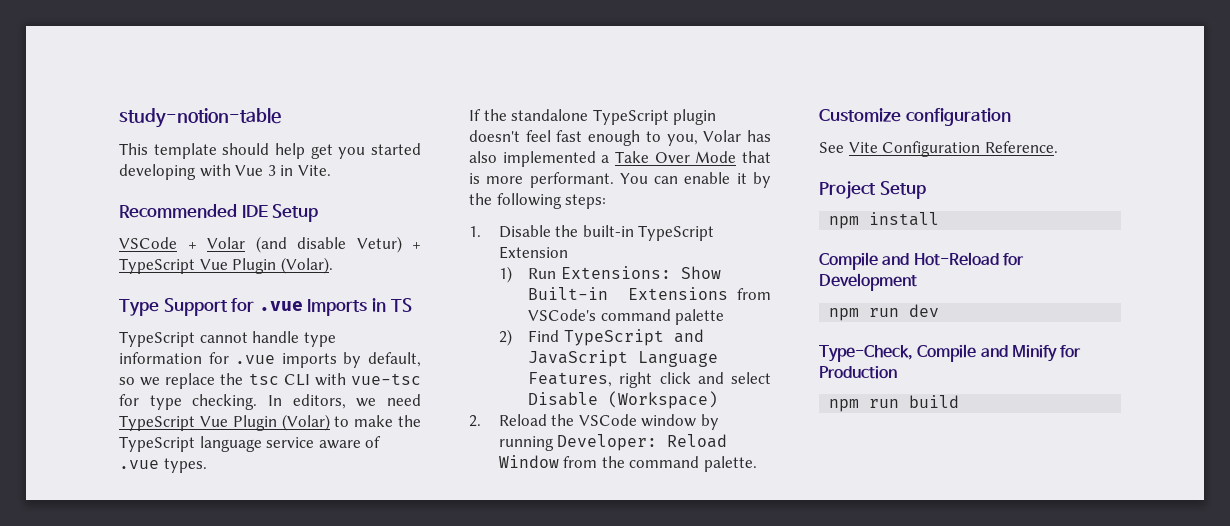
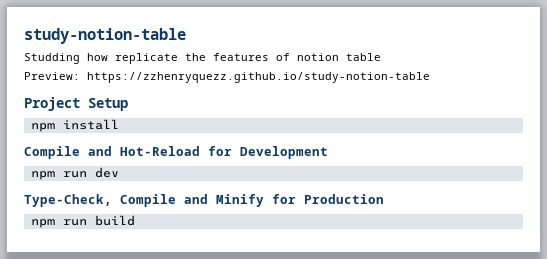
- This template should help get you started developing with Vue 3 in Vite.
- Recommended IDE Setup
- VSCode + Volar (and disable Vetur) + TypeScript Vue Plugin (Volar).
- Type Support for .vue Imports in TS
- TypeScript cannot handle type information for .vue imports by default, so we replace the tsc CLI with vue-tsc for type checking. In editors, we need TypeScript Vue Plugin (Volar) to make the TypeScript language service aware of .vue types.
- If the standalone TypeScript plugin doesn't feel fast enough to you, Volar has also implemented a Take Over Mode that is more performant. You can enable it by the following steps:
- 1. Disable the built-in TypeScript Extension
- 1) Run Extensions: Show Built-in Extensions from VSCode's command palette
- 2) Find TypeScript and JavaScript Language Features, right click and select Disable (Workspace)
- 2. Reload the VSCode window by running Developer: Reload Window from the command palette.
- Customize configuration
- See Vite Configuration Reference.
+ Studding how replicate the features of notion table
+ Preview: https://zzhenryquezz.github.io/study-notion-table

